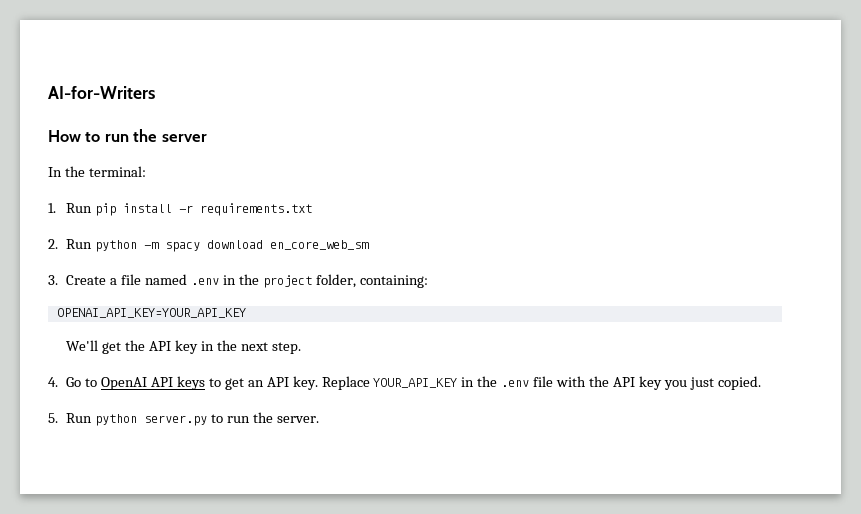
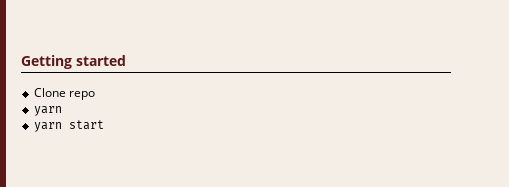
- AI-for-Writers
- How to run the server
- In the terminal:
- 1. Run pip install -r requirements.txt
- 2. Run python -m spacy download en_core_web_sm
- 3. Create a file named .env in the project folder, containing:
- OPENAI_API_KEY=YOUR_API_KEY
- We'll get the API key in the next step.
- 4. Go to OpenAI API keys to get an API key. Replace YOUR_API_KEY in the .env file with the API key you just copied.
- 5. Run python server.py to run the server.
+ Getting started
+ Clone repo
+ yarn
+ yarn start

